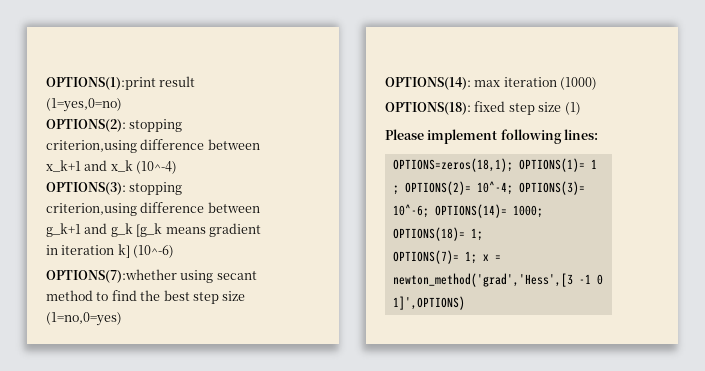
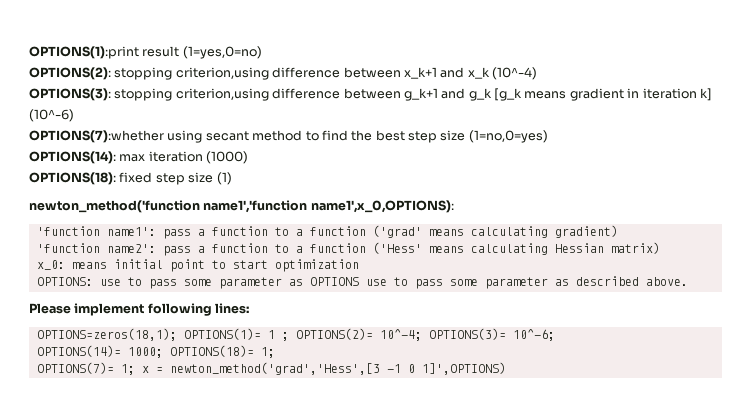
+ newton_method('function name1','function name1',x_0,OPTIONS):
+ 'function name1': pass a function to a function ('grad' means calculating gradient)
+ 'function name2': pass a function to a function ('Hess' means calculating Hessian matrix)
+ x_0: means initial point to start optimization
+ OPTIONS: use to pass some parameter as OPTIONS use to pass some parameter as described above.
- OPTIONS=zeros(18,1); OPTIONS(1)= 1 ; OPTIONS(2)= 10^-4; OPTIONS(3)= 10^-6; OPTIONS(14)= 1000; OPTIONS(18)= 1;
+ OPTIONS=zeros(18,1); OPTIONS(1)= 1 ; OPTIONS(2)= 10^-4; OPTIONS(3)= 10^-6;
+ OPTIONS(14)= 1000; OPTIONS(18)= 1;

